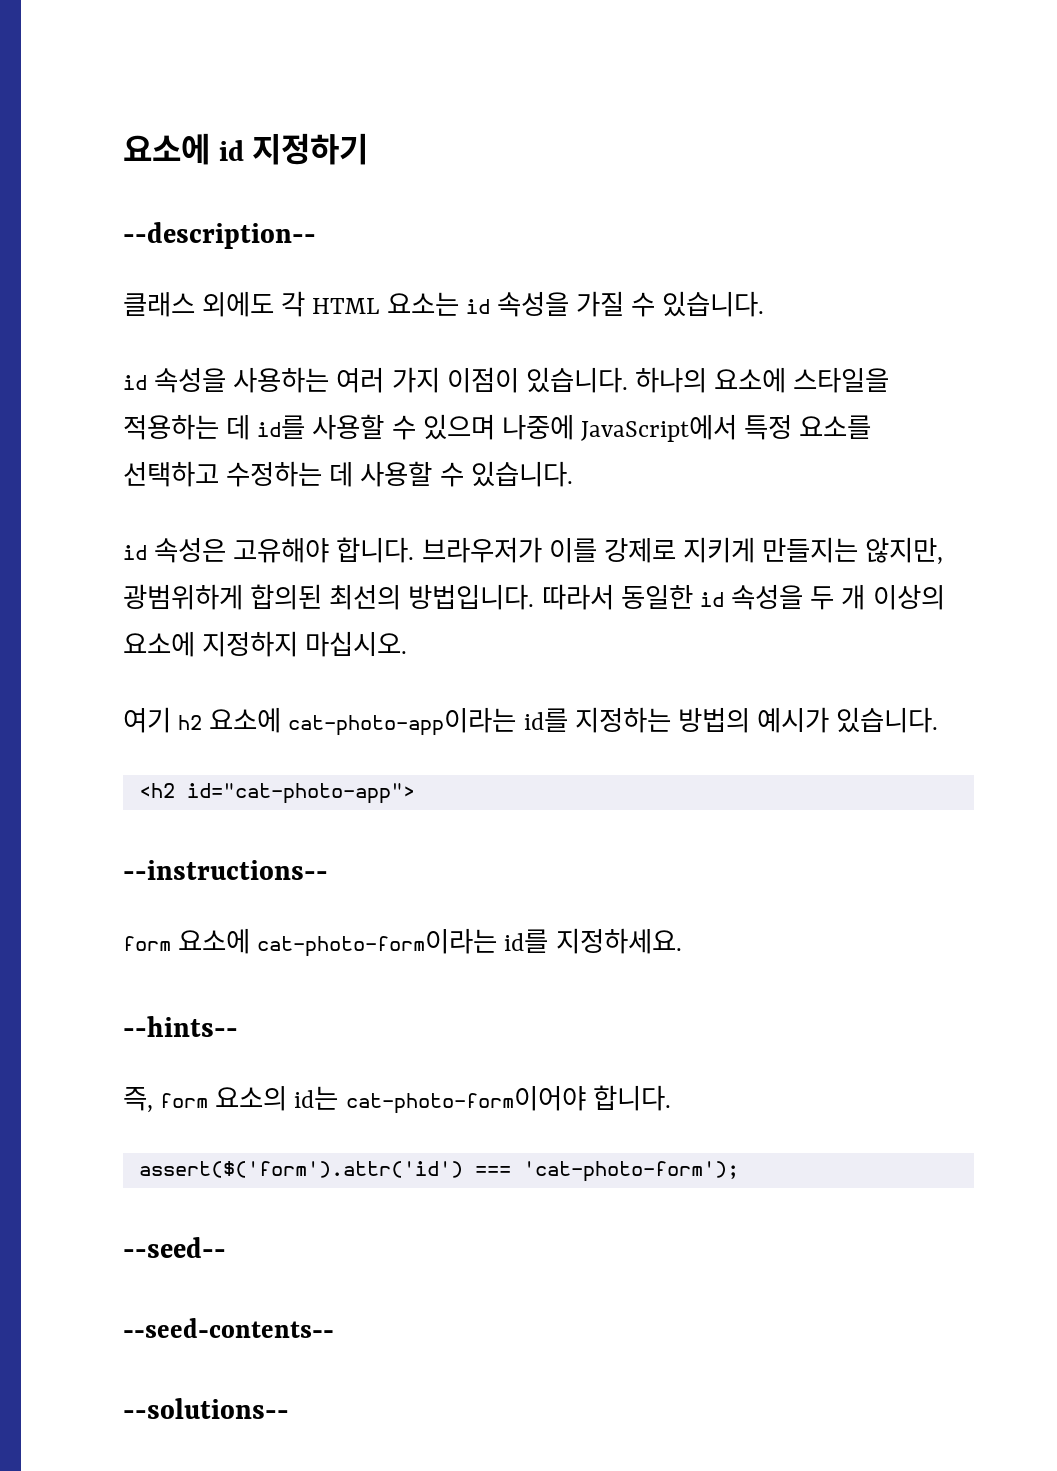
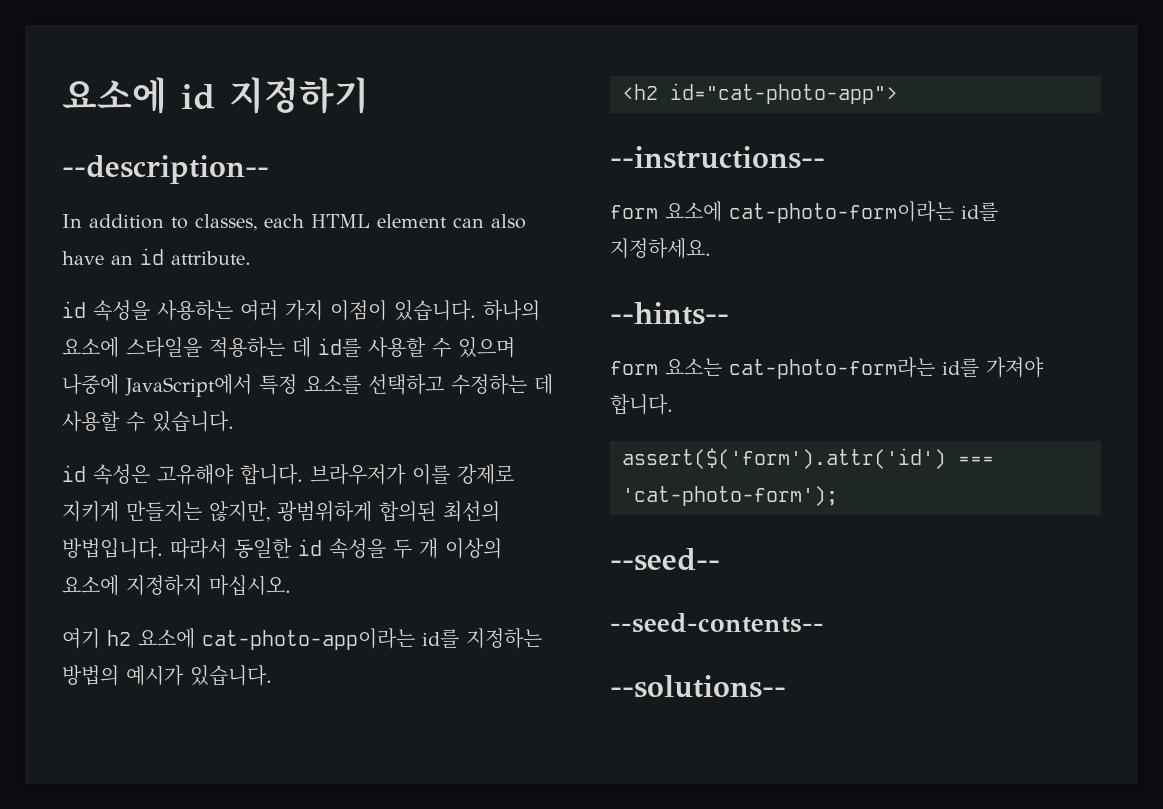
- 클래스 외에도 각 HTML 요소는 id 속성을 가질 수 있습니다.
+ In addition to classes, each HTML element can also have an id attribute.
- 즉, form 요소의 id는 cat-photo-form이어야 합니다.
+ form 요소는 cat-photo-form라는 id를 가져야 합니다.

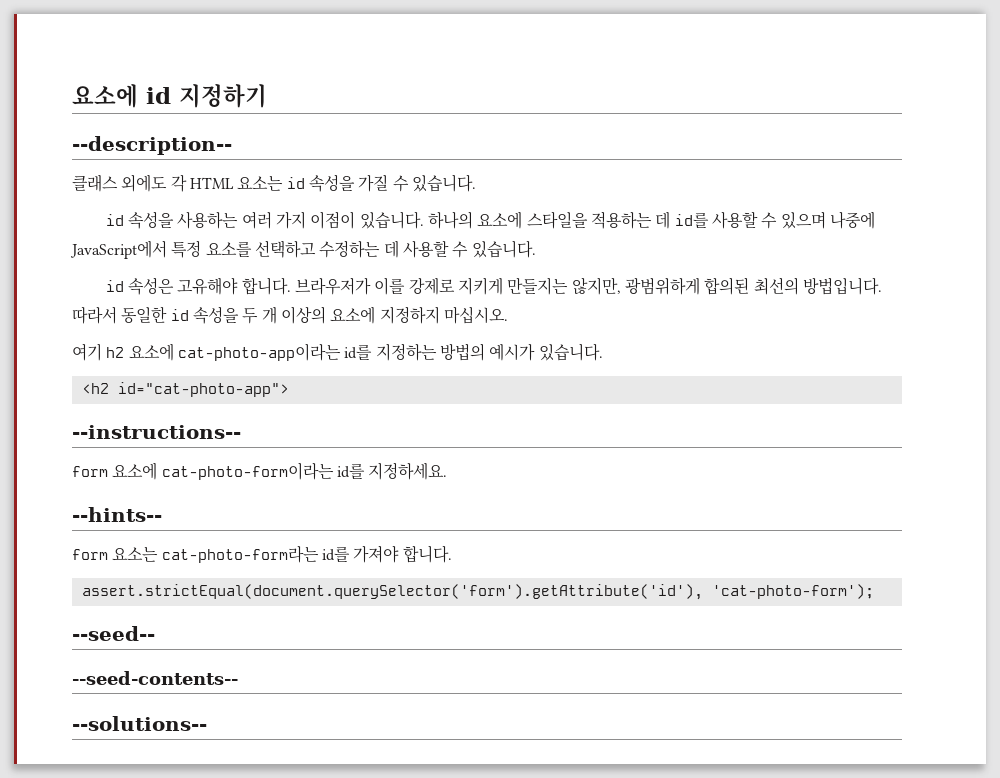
- In addition to classes, each HTML element can also have an id attribute.
+ 클래스 외에도 각 HTML 요소는 id 속성을 가질 수 있습니다.
- assert($('form').attr('id') === 'cat-photo-form');
+ assert.strictEqual(document.querySelector('form').getAttribute('id'), 'cat-photo-form');

